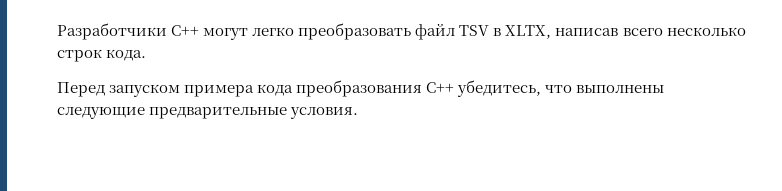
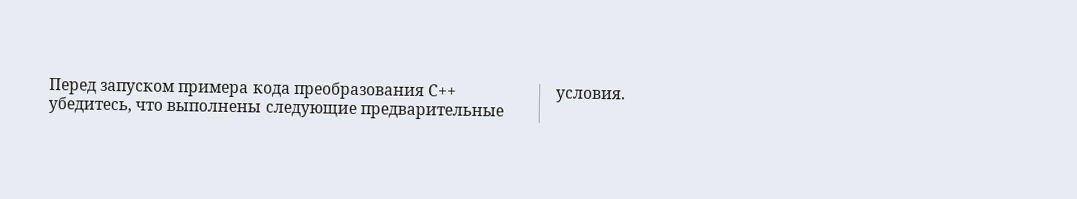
- Разработчики C++ могут легко преобразовать файл TSV в XLTX, написав всего несколько строк кода.

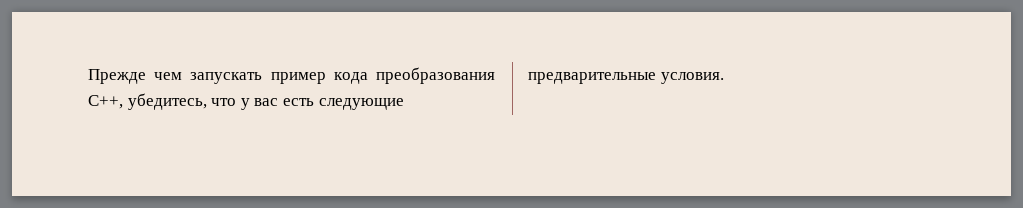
- Перед запуском примера кода преобразования C++ убедитесь, что выполнены следующие предварительные условия.
+ Прежде чем запускать пример кода преобразования C++, убедитесь, что у вас есть следующие предварительные условия.

